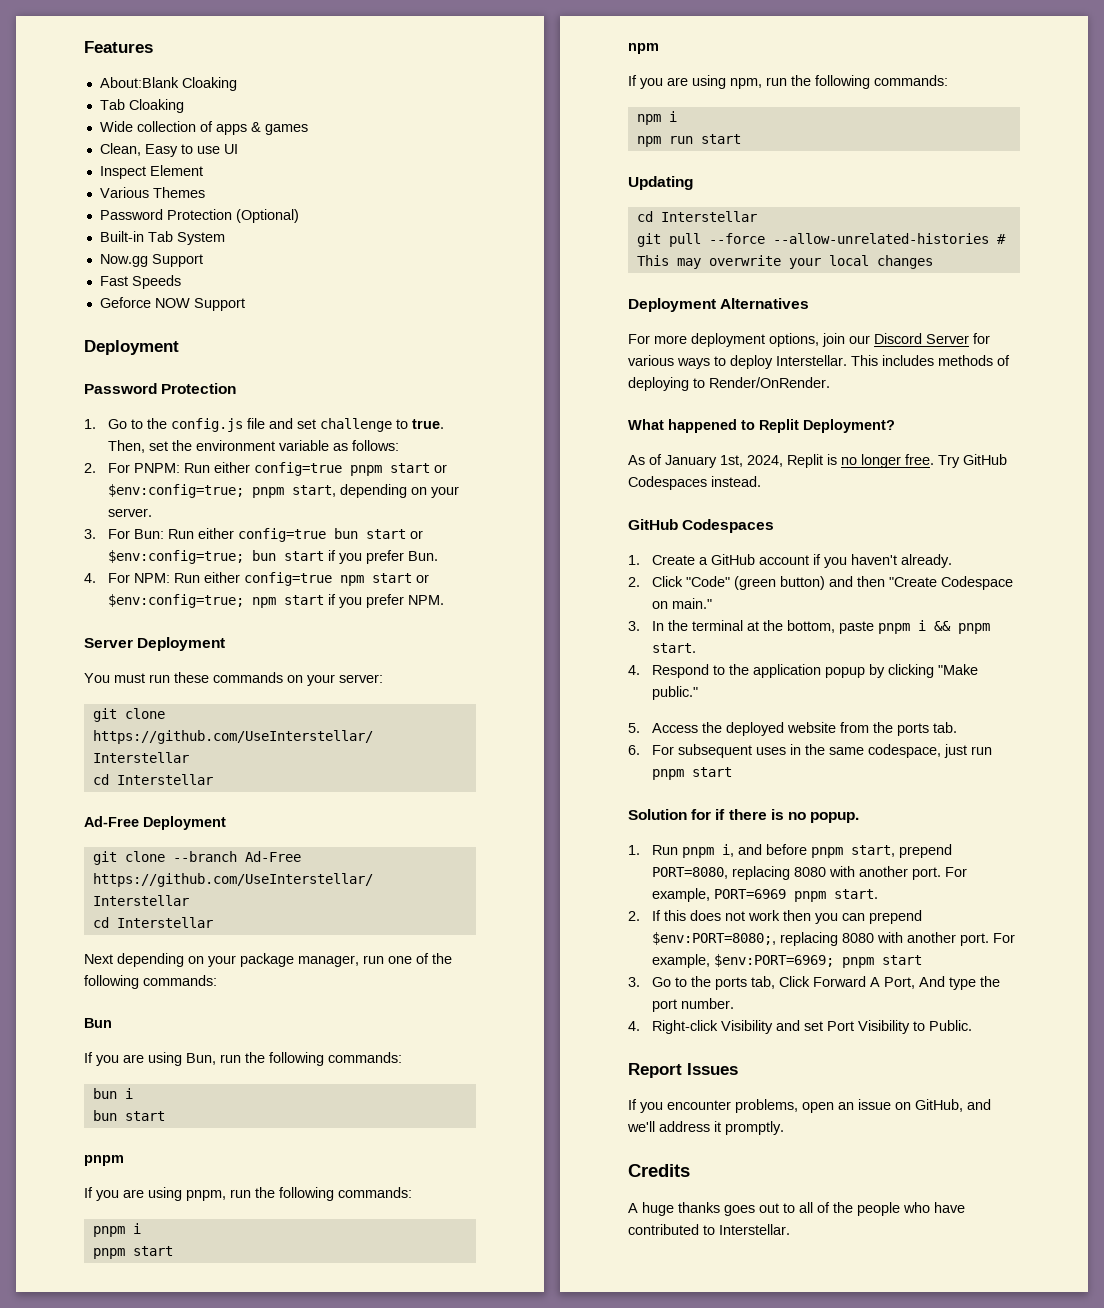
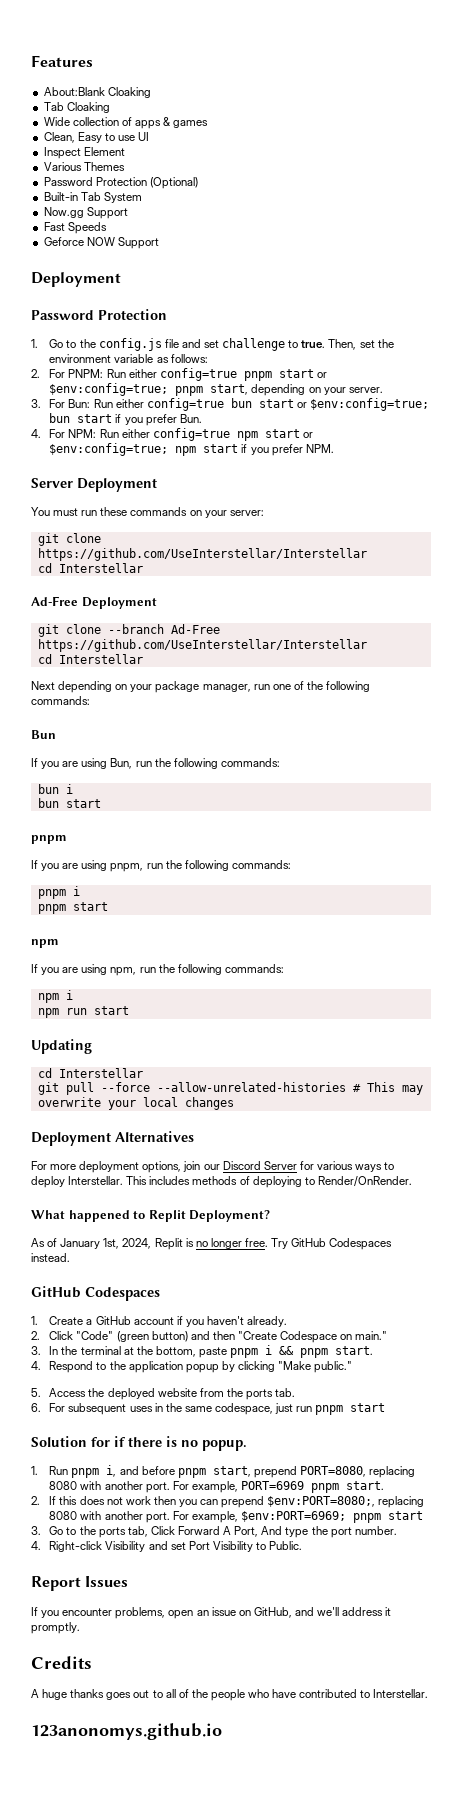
+ 123anonomys.github.io

